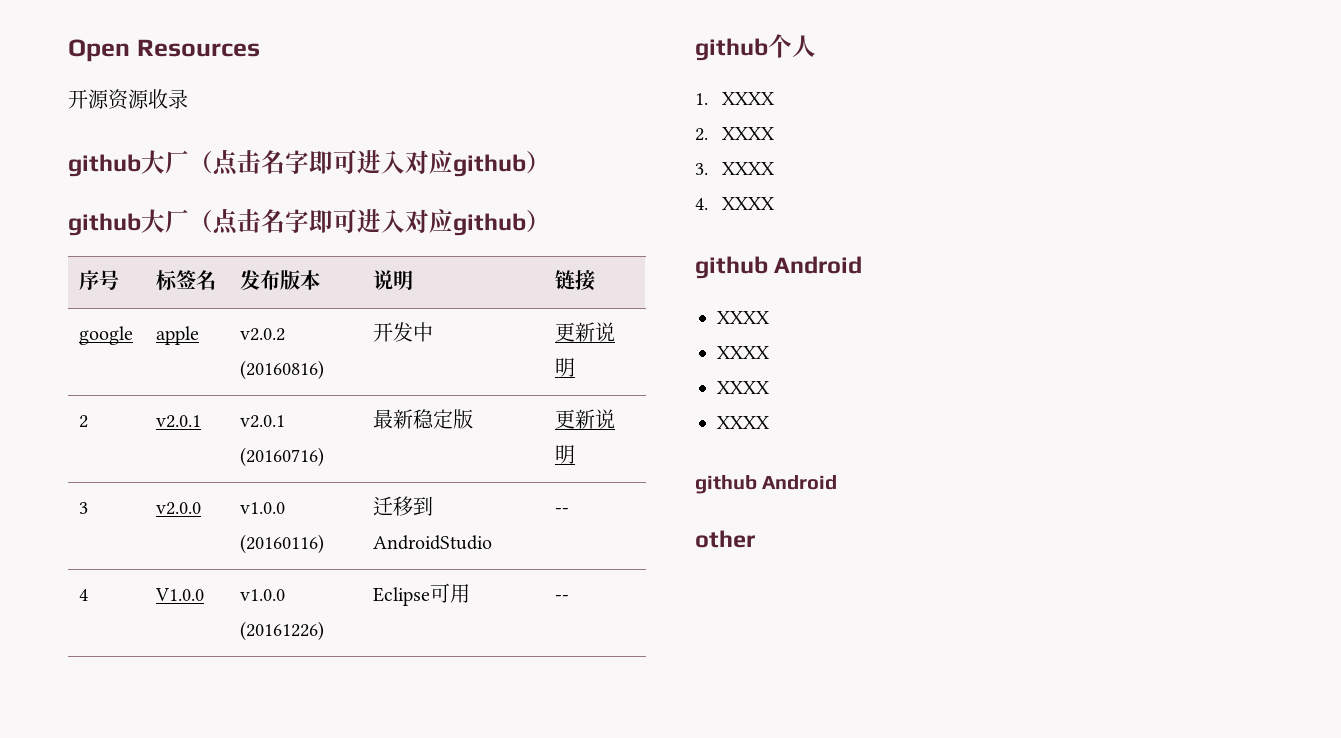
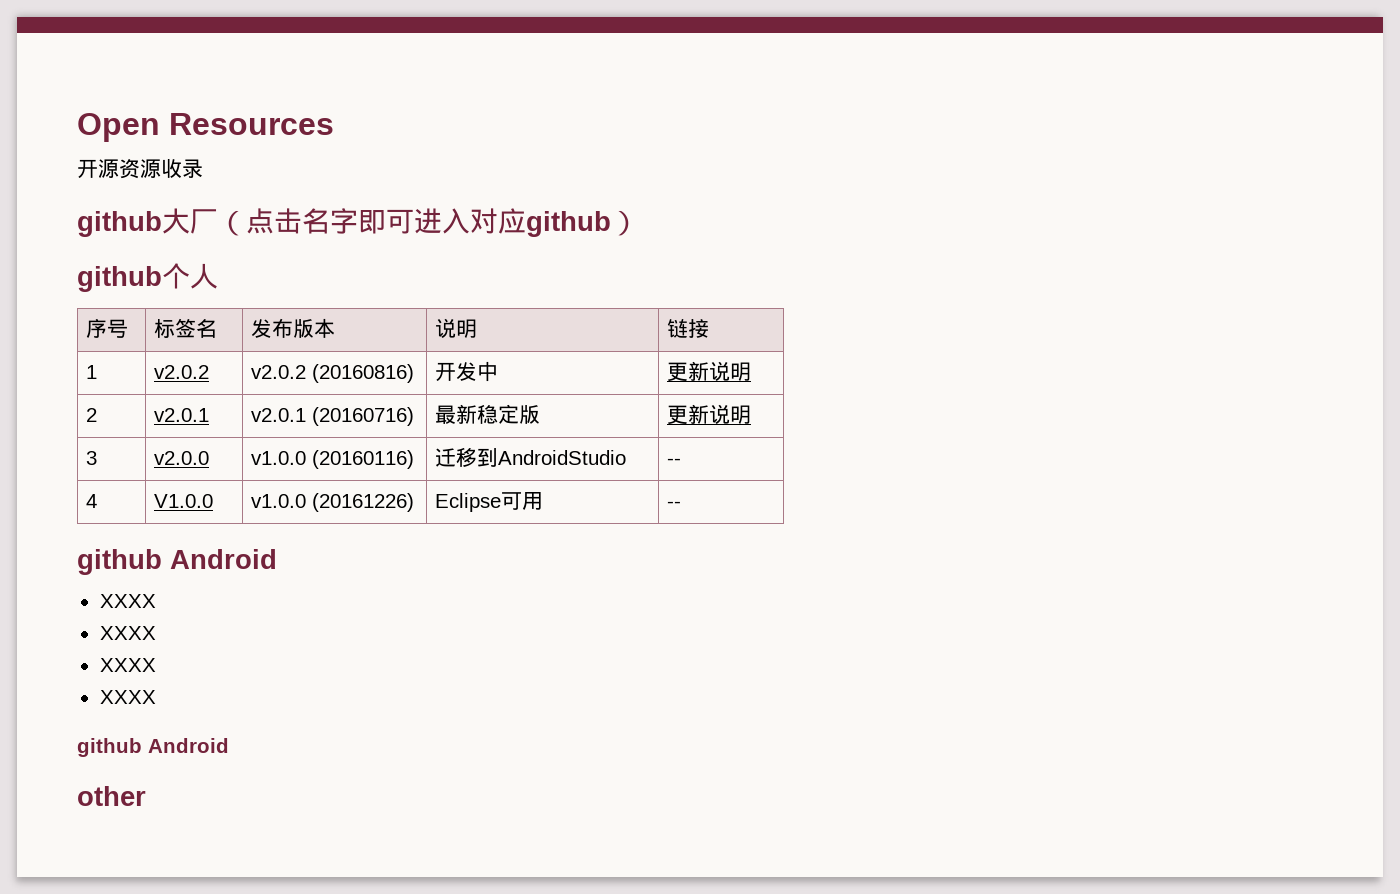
  开源资源收录
  github大厂（点击名字即可进入对应github）
- github大厂（点击名字即可进入对应github）
+ github个人
- google | apple | v2.0.2 (20160816) | 开发中 | 更新说明
+ 1 | v2.0.2 | v2.0.2 (20160816) | 开发中 | 更新说明
- github个人
- 1. XXXX
- 2. XXXX
- 3. XXXX
- 4. XXXX

